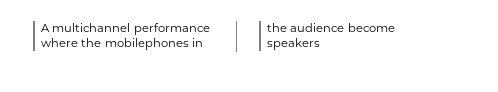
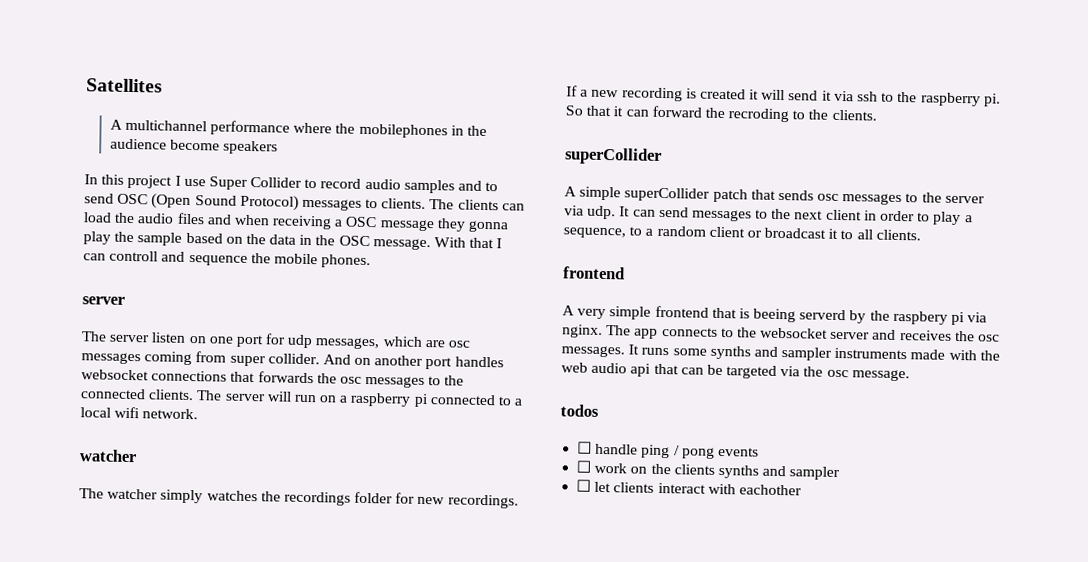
+ Satellites
+ In this project I use Super Collider to record audio samples and to send OSC (Open Sound Protocol) messages to clients. The clients can load the audio files and when receiving a OSC message they gonna play the sample based on the data in the OSC message. With that I can controll and sequence the mobile phones.
+ server
+ The server listen on one port for udp messages, which are osc messages coming from super collider. And on another port handles websocket connections that forwards the osc messages to the connected clients. The server will run on a raspberry pi connected to a local wifi network.
+ watcher
+ The watcher simply watches the recordings folder for new recordings. If a new recording is created it will send it via ssh to the raspberry pi. So that it can forward the recroding to the clients.
+ superCollider
+ A simple superCollider patch that sends osc messages to the server via udp. It can send messages to the next client in order to play a sequence, to a random client or broadcast it to all clients.
+ frontend
+ A very simple frontend that is beeing serverd by the raspbery pi via nginx. The app connects to the websocket server and receives the osc messages. It runs some synths and sampler instruments made with the web audio api that can be targeted via the osc message.
+ todos
+ ☐ handle ping / pong events
+ ☐ work on the clients synths and sampler
+ ☐ let clients interact with eachother

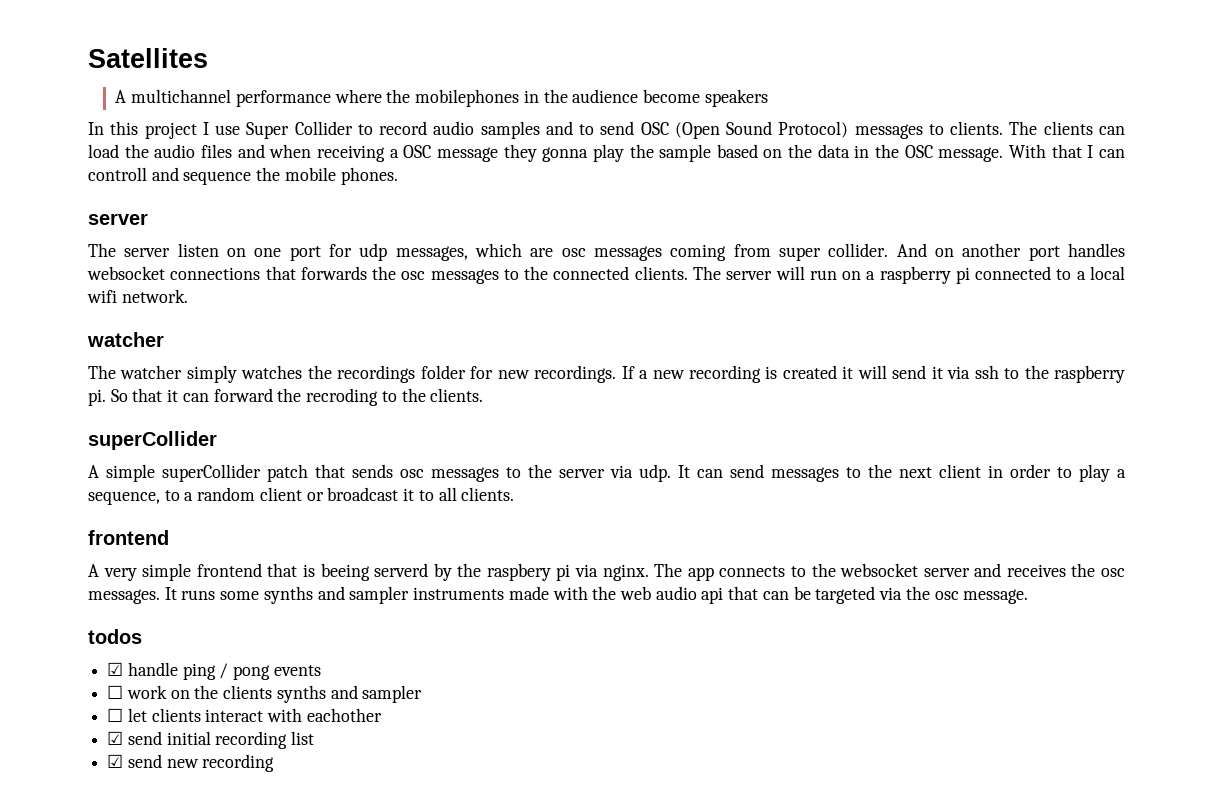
- ☐ handle ping / pong events
+ ☑ handle ping / pong events
+ ☑ send initial recording list
+ ☑ send new recording

